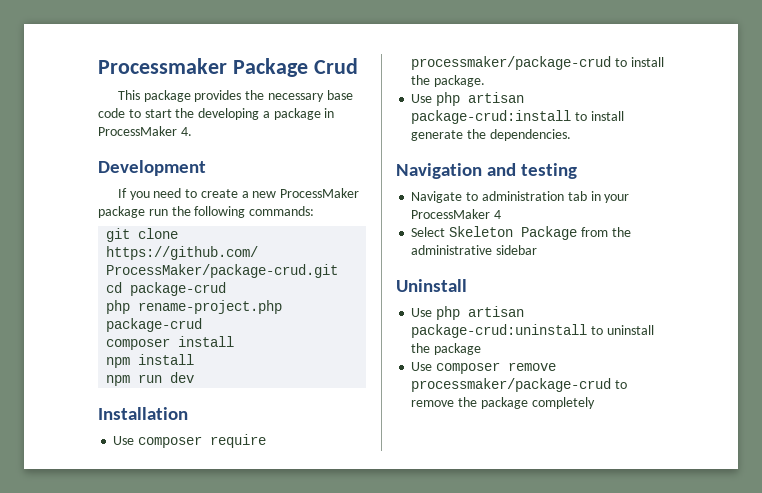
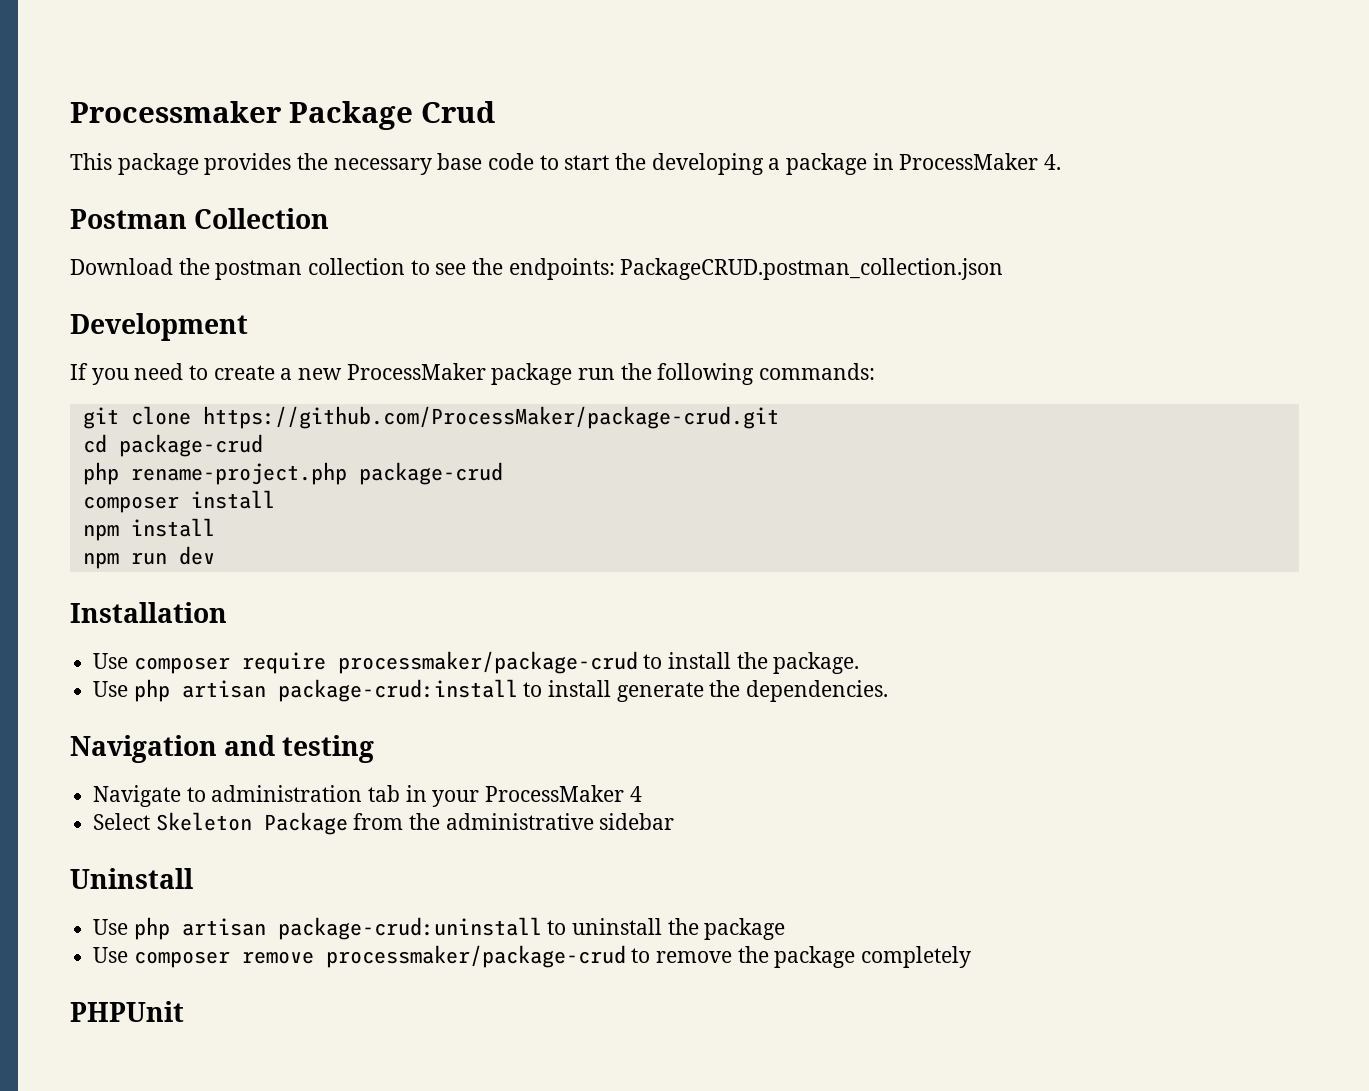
+ Postman Collection
+ Download the postman collection to see the endpoints: PackageCRUD.postman_collection.json
+ PHPUnit

